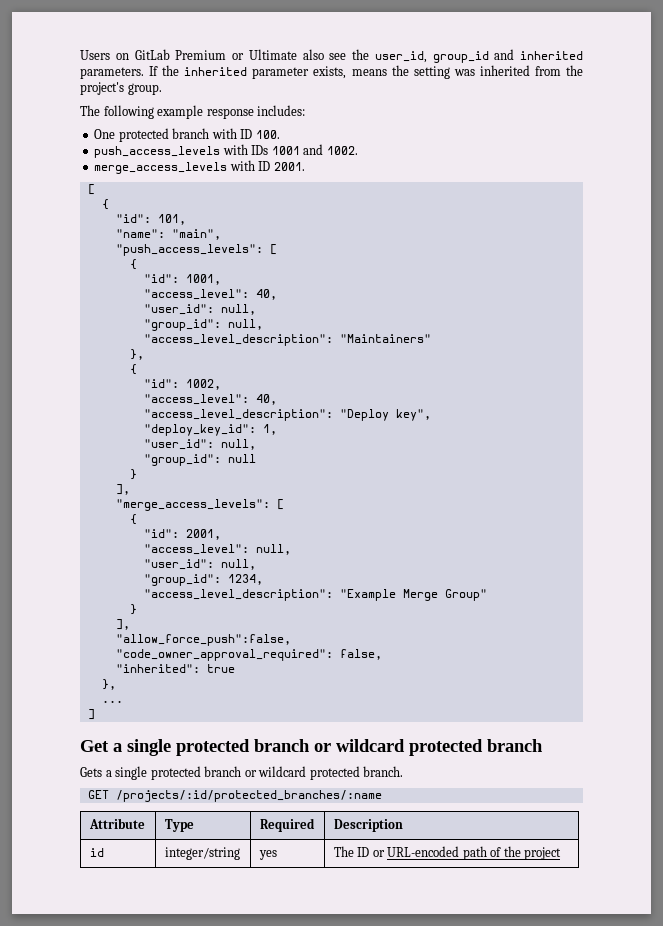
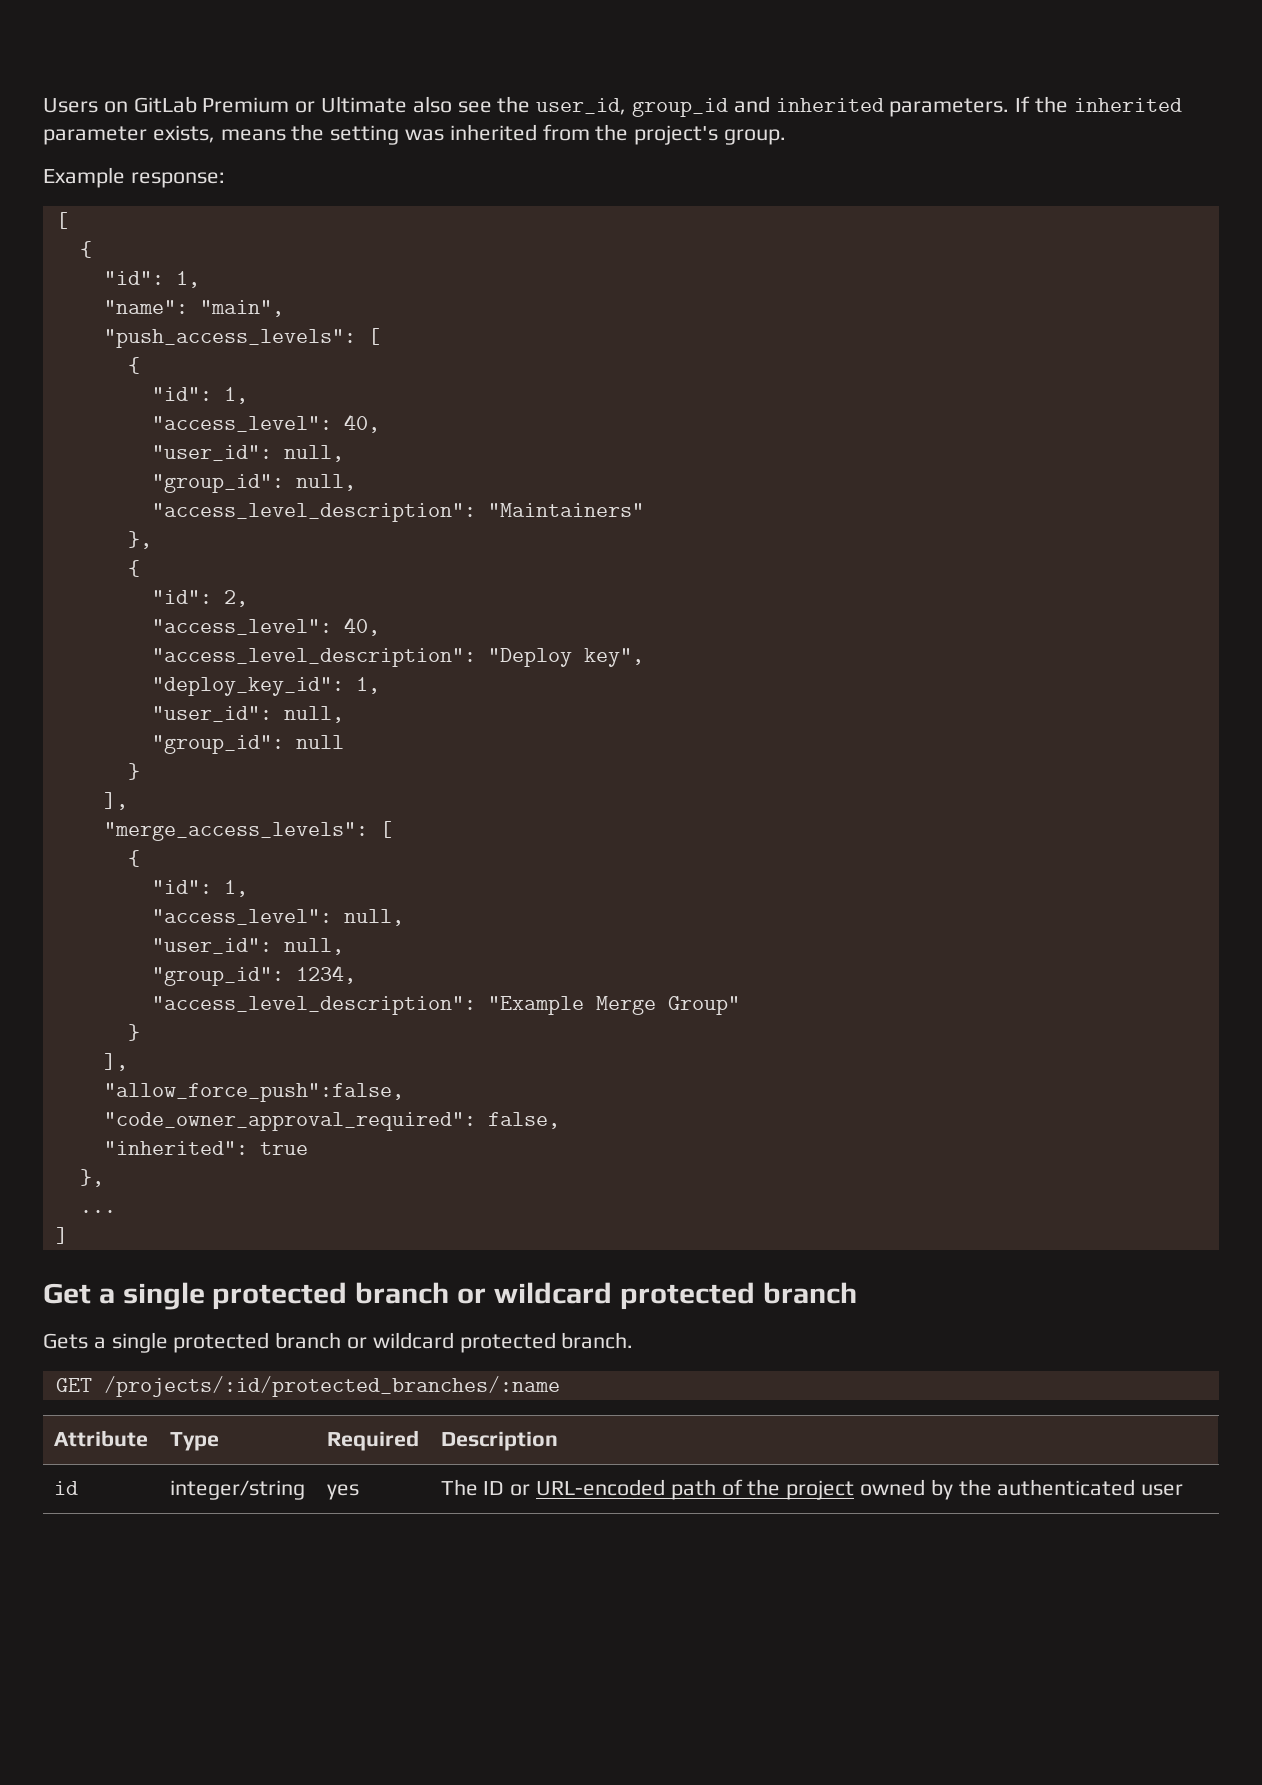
- The following example response includes:
- One protected branch with ID 100.
- push_access_levels with IDs 1001 and 1002.
- merge_access_levels with ID 2001.
+ Example response:
  [
  {
- "id": 101,
+ "id": 1,
  "push_access_levels": [
  {
- "id": 1001,
+ "id": 1,
- "id": 1002,
+ "id": 2,
  "merge_access_levels": [
  {
- "id": 2001,
+ "id": 1,
- id | integer/string | yes | The ID or URL-encoded path of the project
+ id | integer/string | yes | The ID or URL-encoded path of the project owned by the authenticated user

